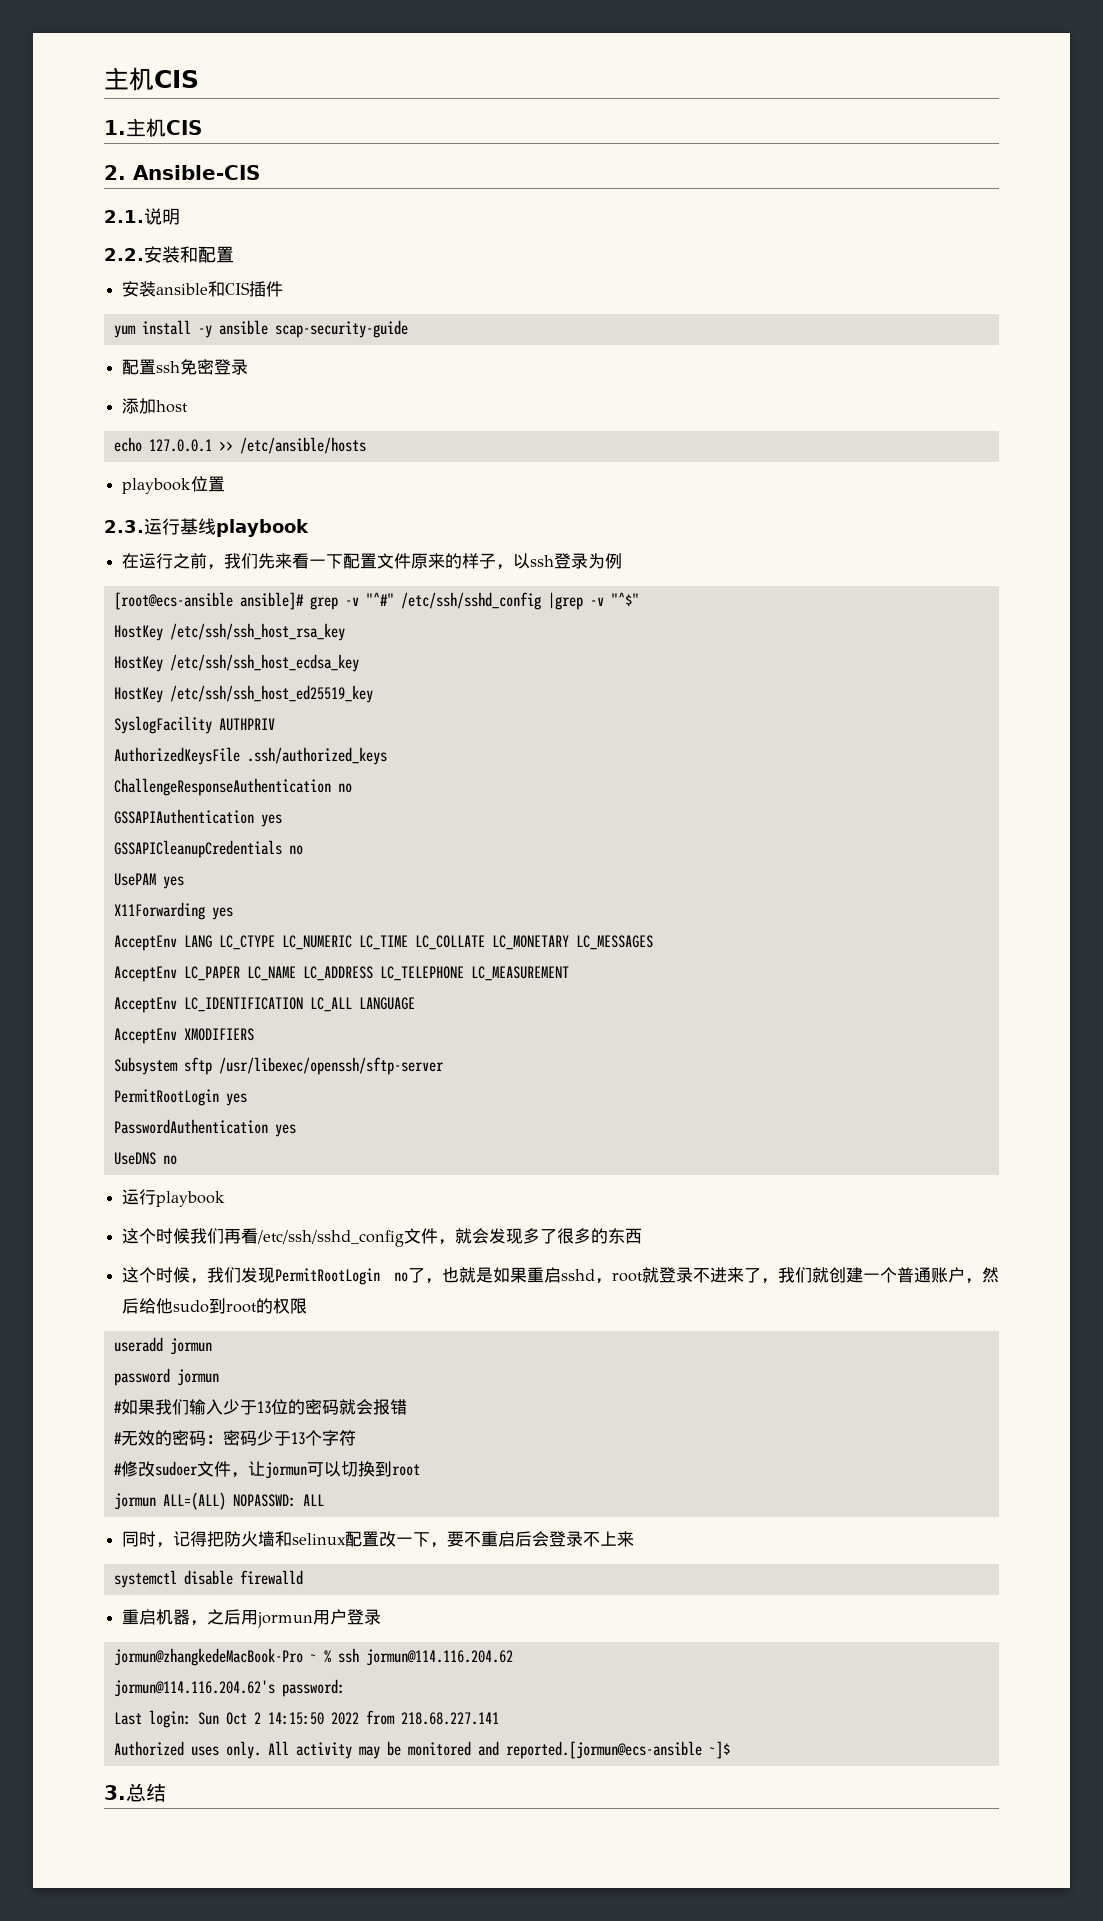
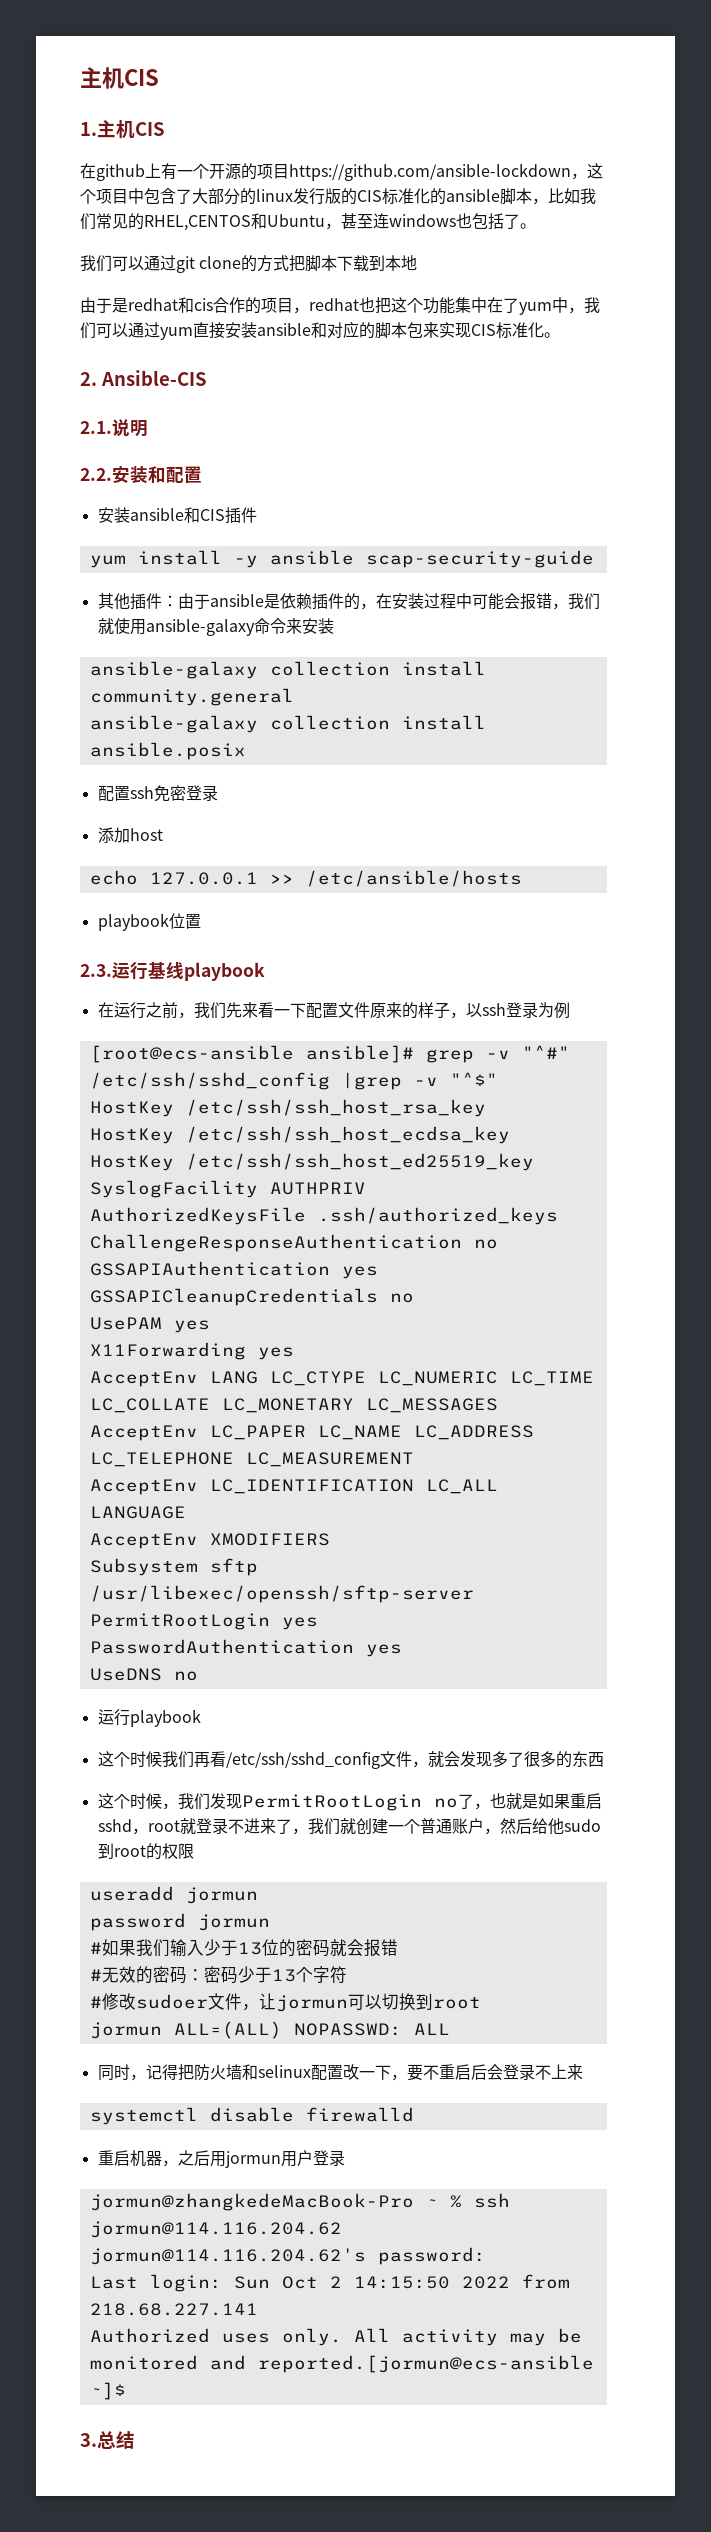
+ 在github上有一个开源的项目https://github.com/ansible-lockdown，这个项目中包含了大部分的linux发行版的CIS标准化的ansible脚本，比如我们常见的RHEL,CENTOS和Ubuntu，甚至连windows也包括了。
+ 我们可以通过git clone的方式把脚本下载到本地
+ 由于是redhat和cis合作的项目，redhat也把这个功能集中在了yum中，我们可以通过yum直接安装ansible和对应的脚本包来实现CIS标准化。
+ 其他插件：由于ansible是依赖插件的，在安装过程中可能会报错，我们就使用ansible-galaxy命令来安装
+ ansible-galaxy collection install community.general
+ ansible-galaxy collection install ansible.posix

